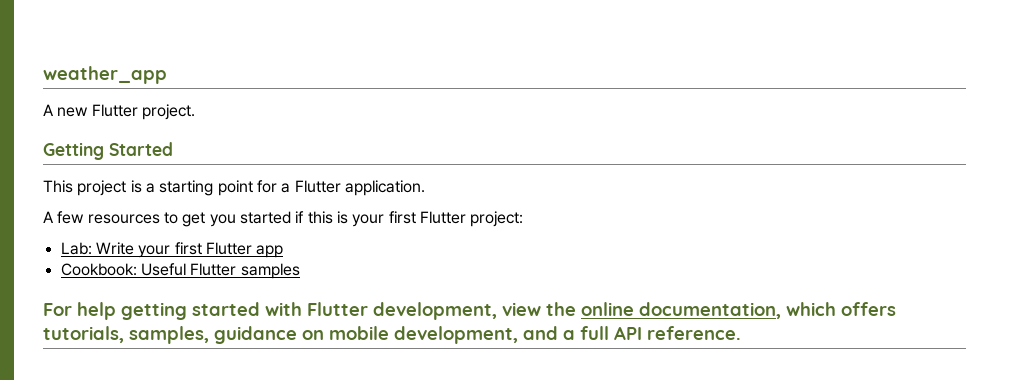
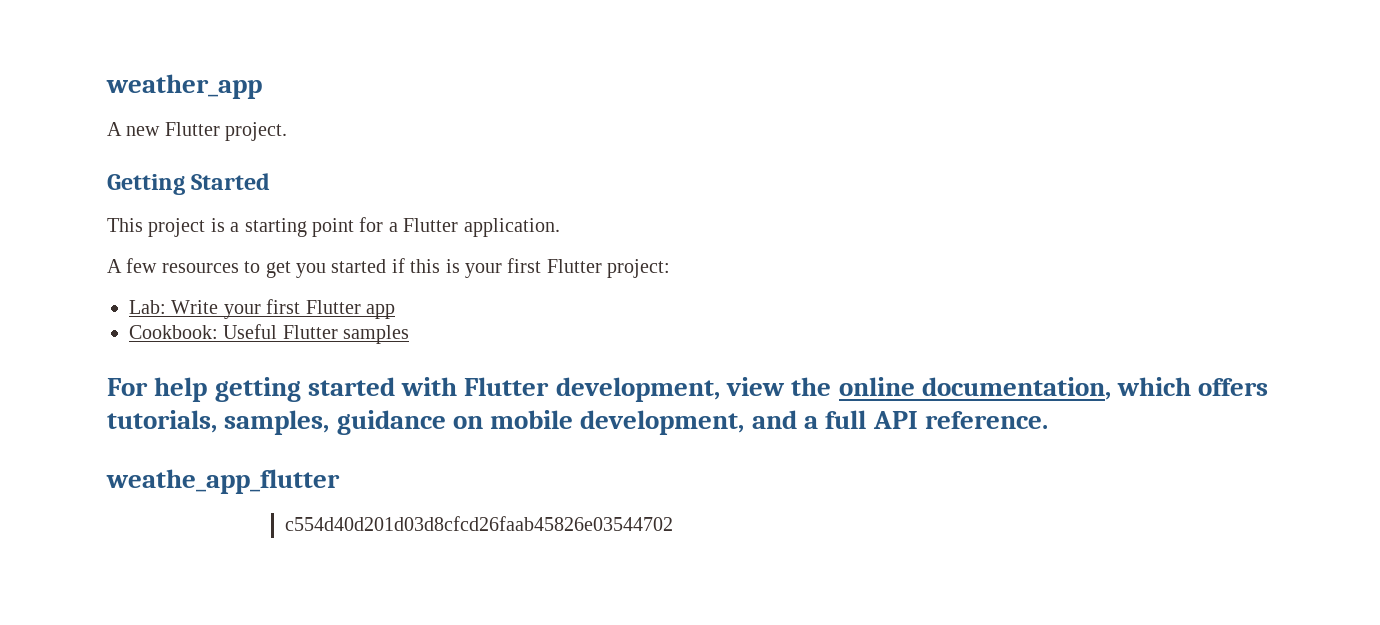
+ weathe_app_flutter
+ c554d40d201d03d8cfcd26faab45826e03544702

